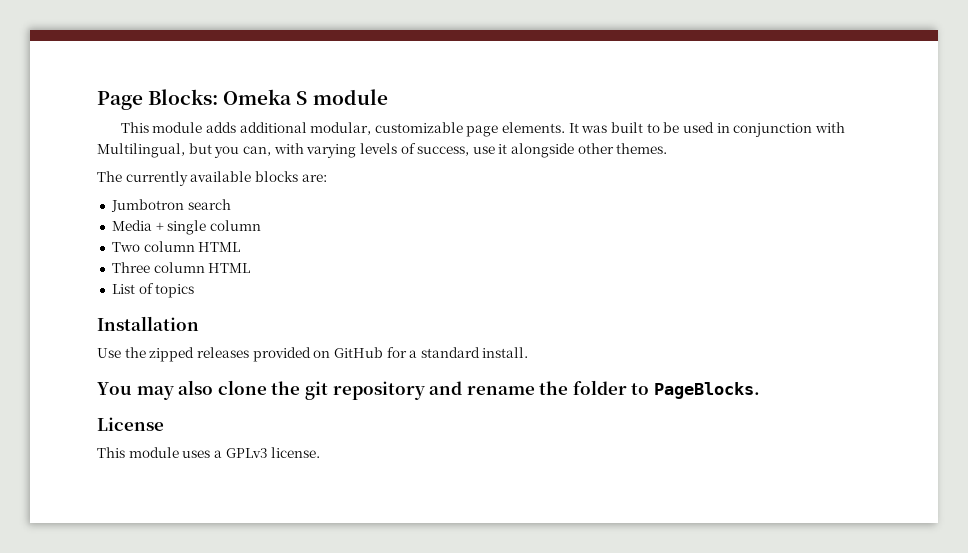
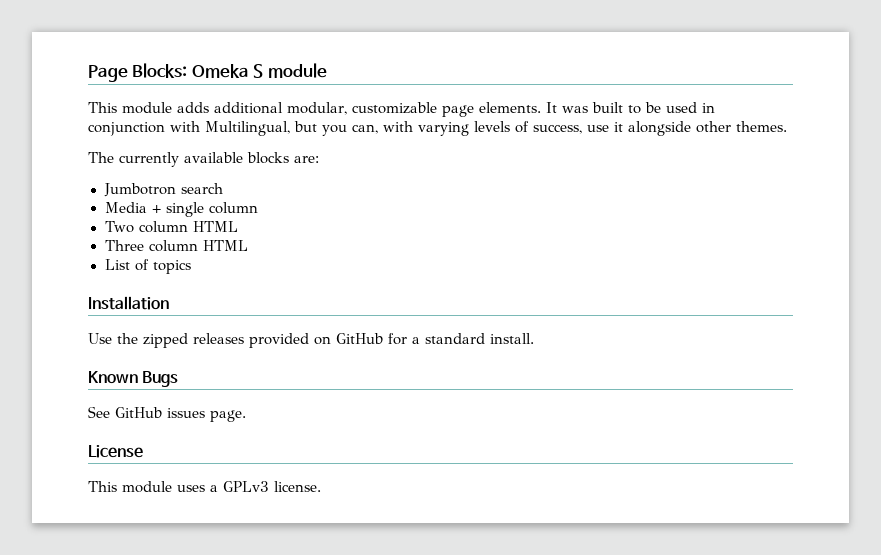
- You may also clone the git repository and rename the folder to PageBlocks.
+ Known Bugs
+ See GitHub issues page.

